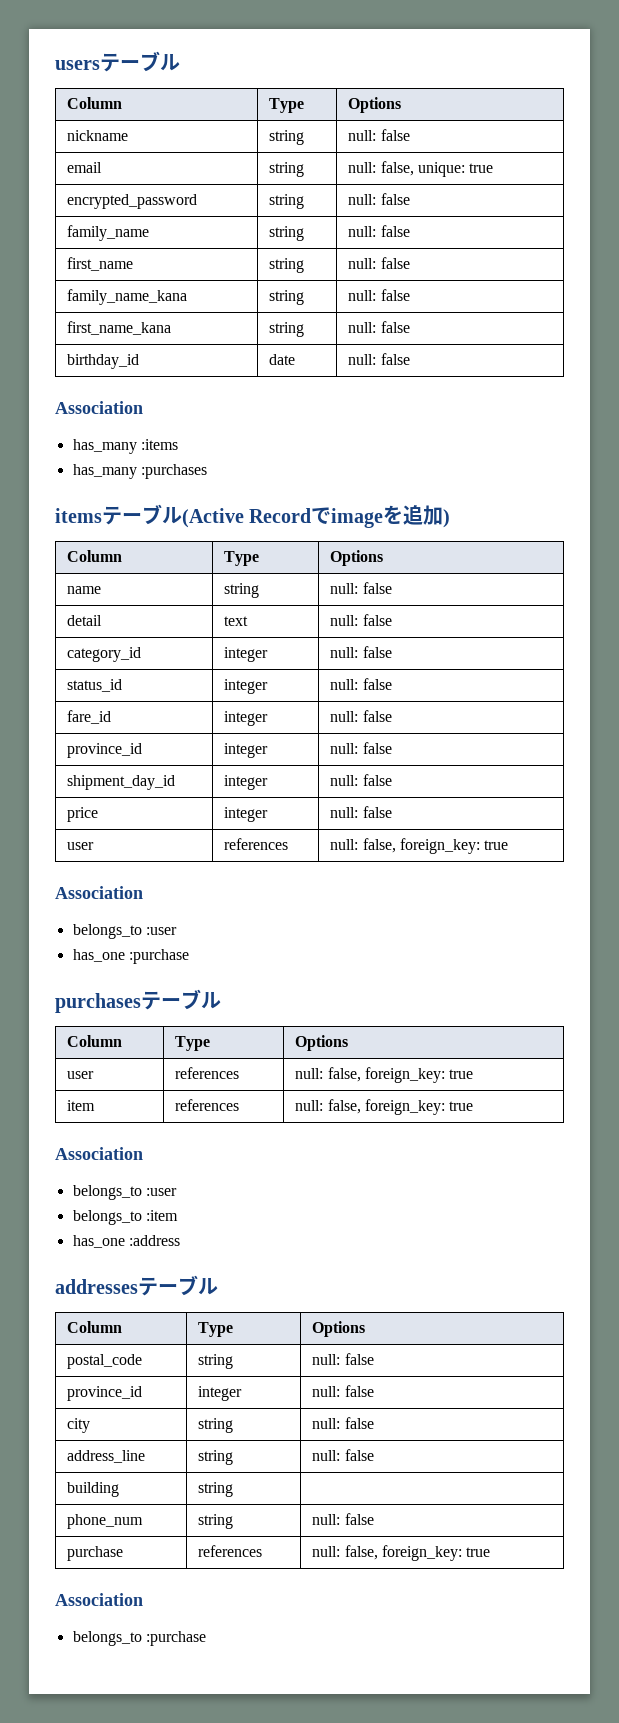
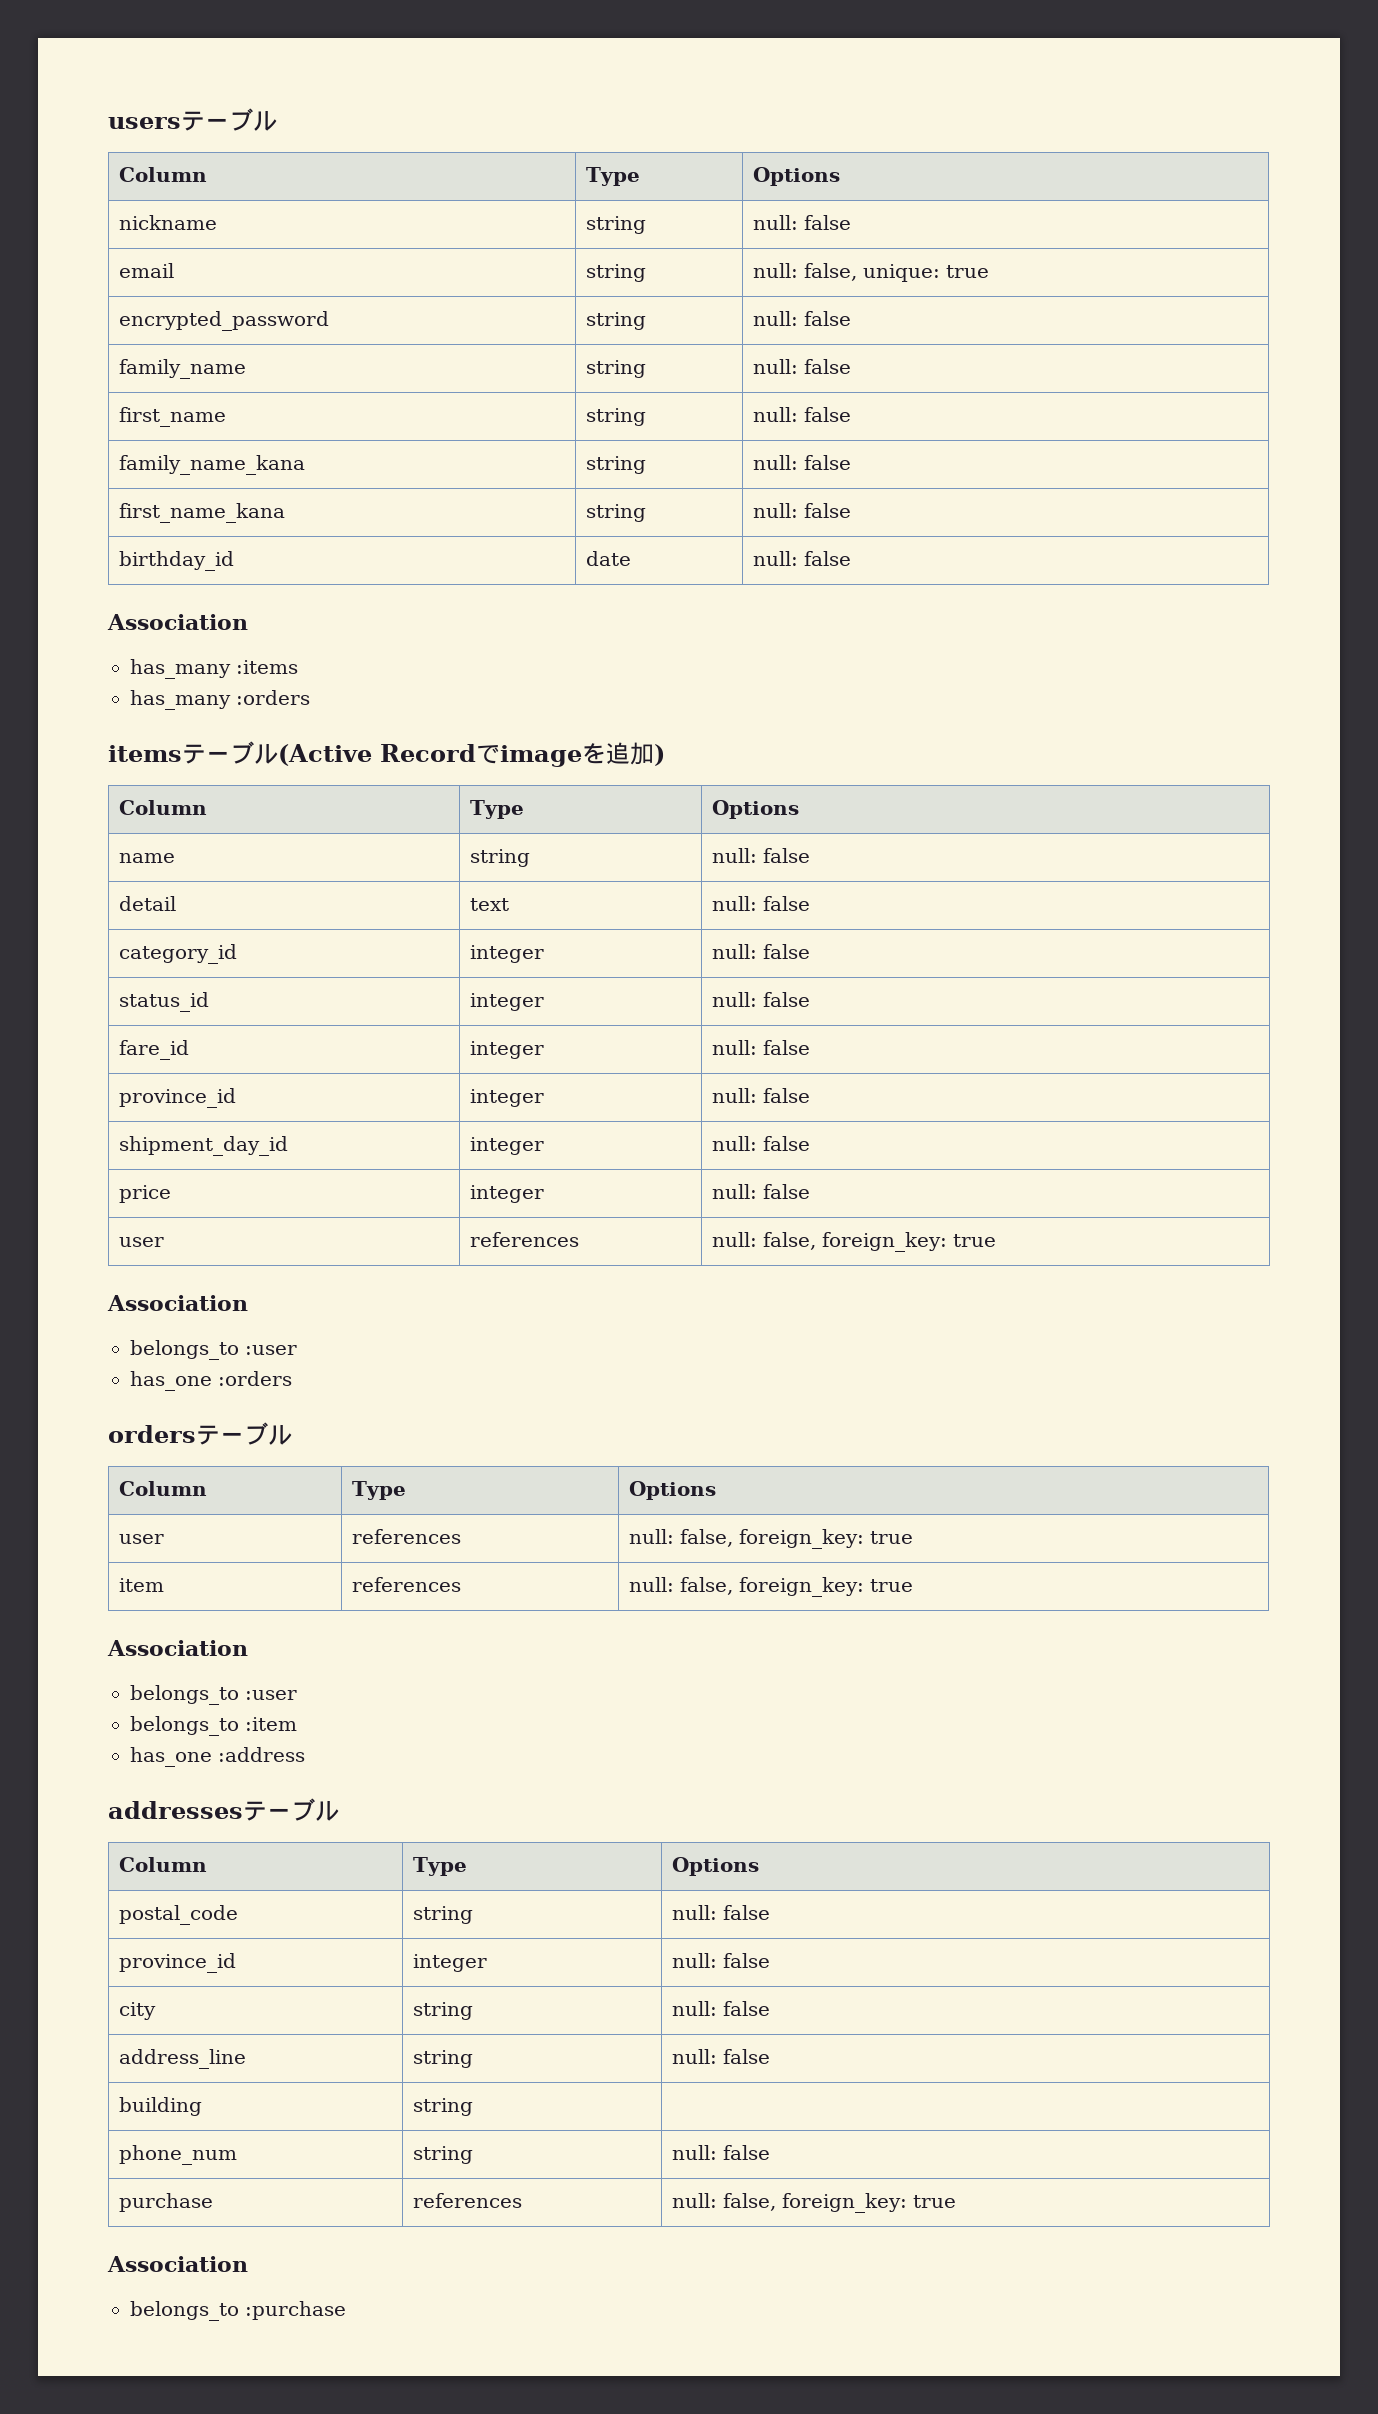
- has_many :purchases
+ has_many :orders
- has_one :purchase
- purchasesテーブル
+ has_one :orders
+ ordersテーブル

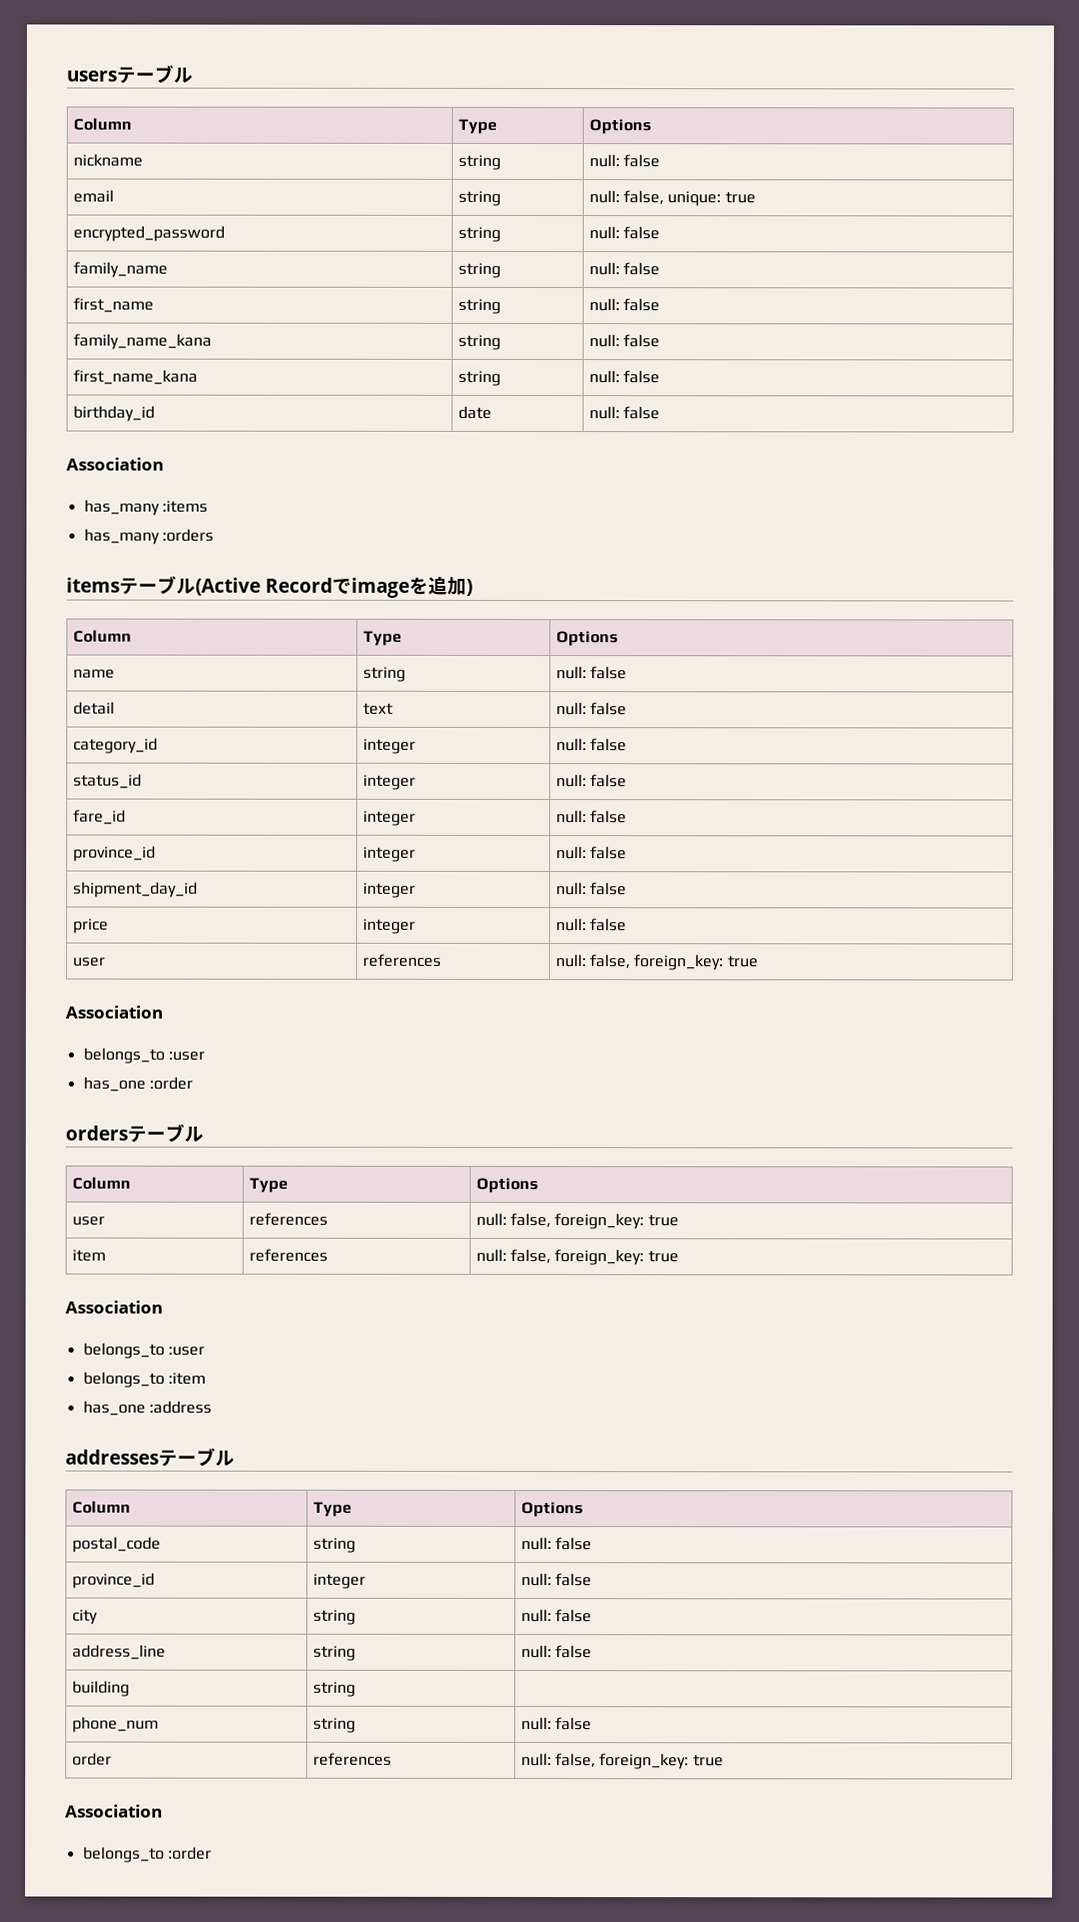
- has_one :orders
+ has_one :order
- purchase | references | null: false, foreign_key: true
+ order | references | null: false, foreign_key: true
  Association
- belongs_to :purchase
+ belongs_to :order

